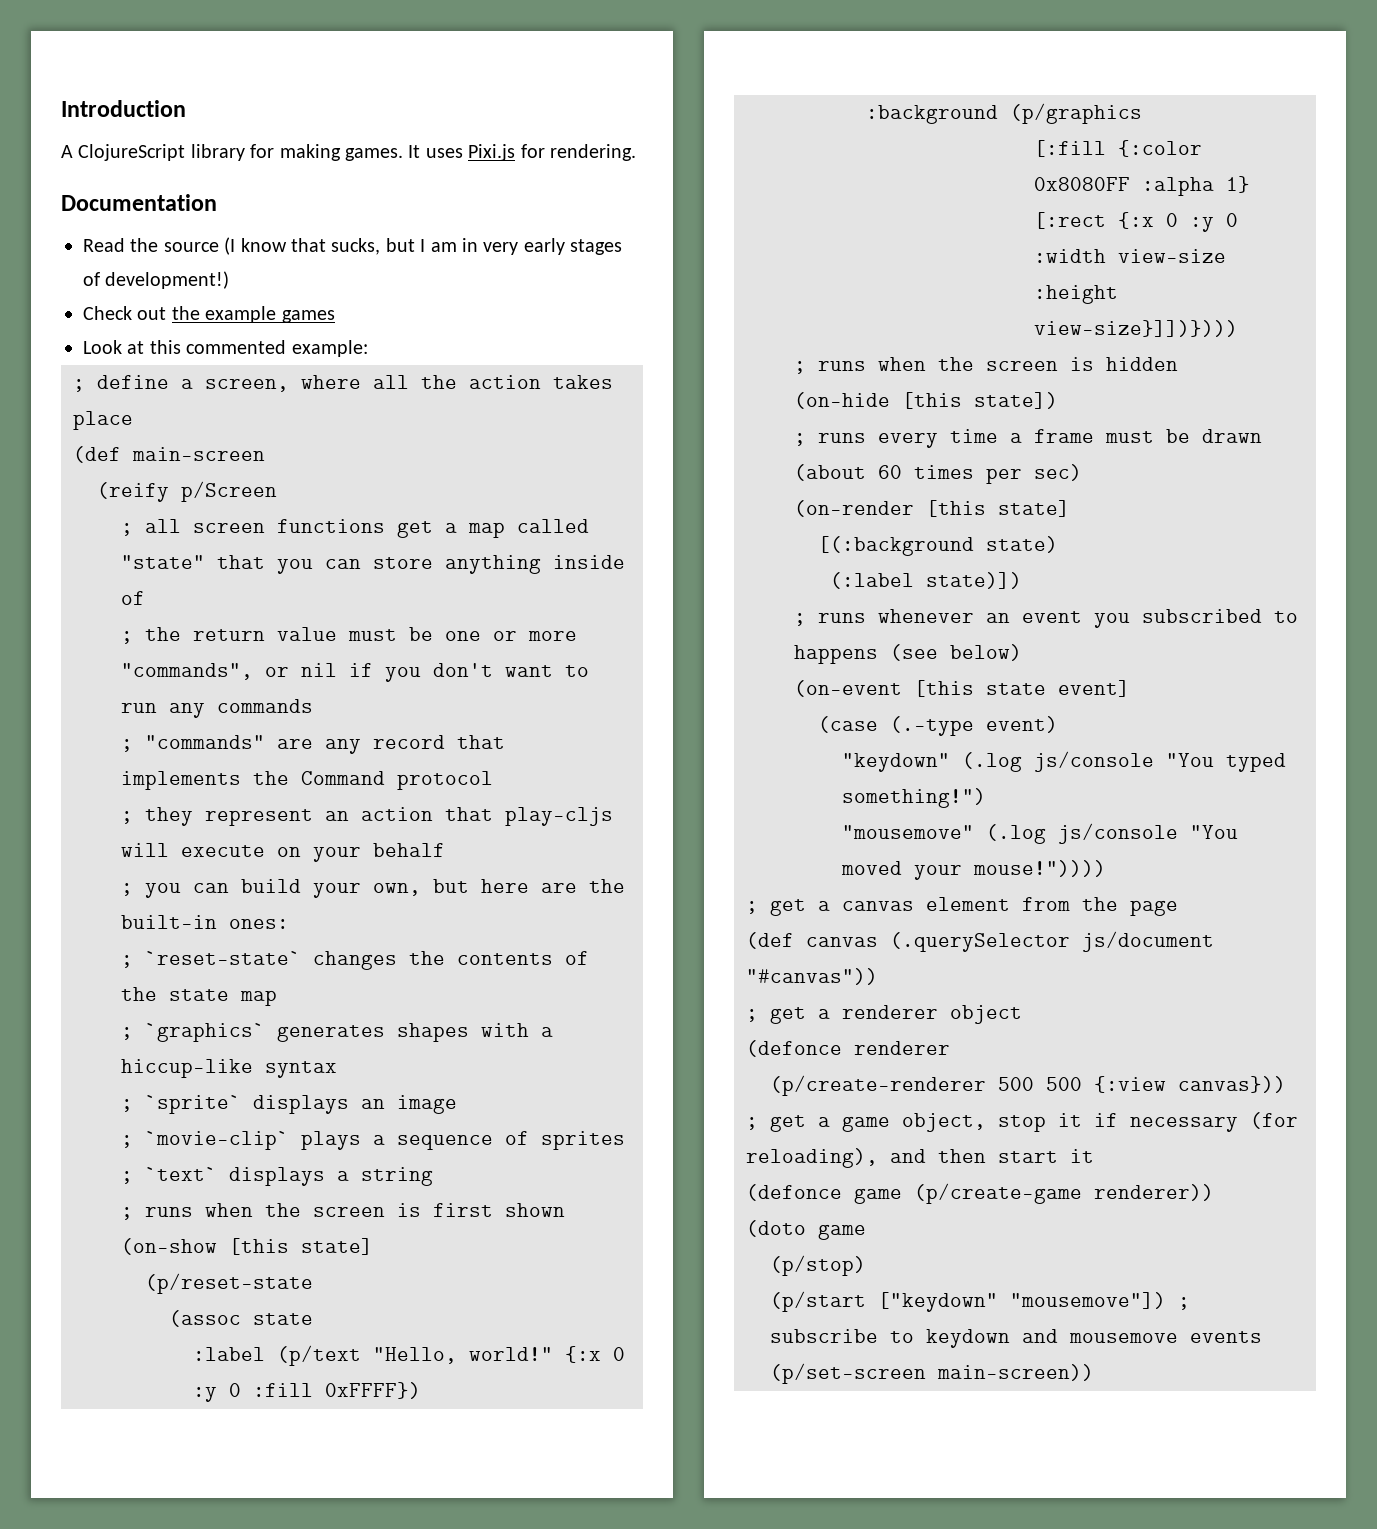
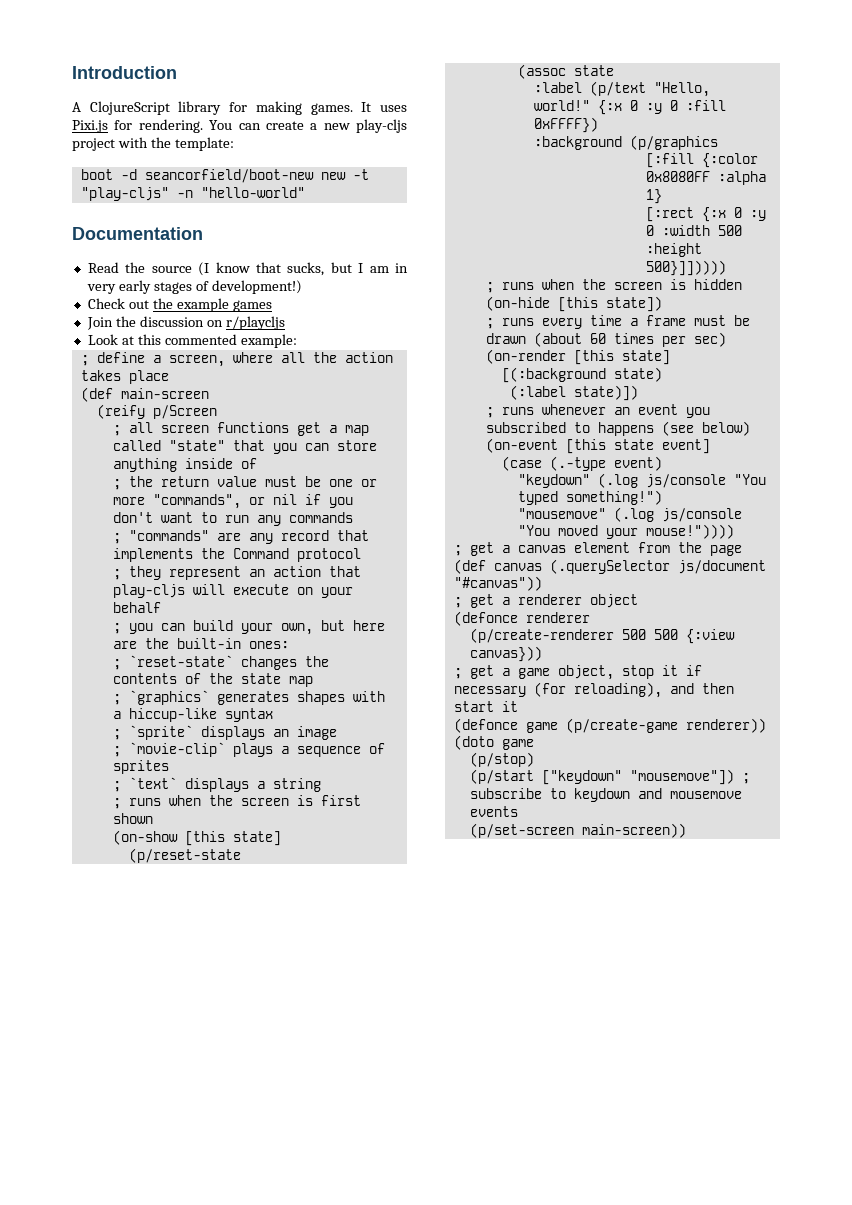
+ You can create a new play-cljs project with the template:
+ boot -d seancorfield/boot-new new -t "play-cljs" -n "hello-world"
+ Join the discussion on r/playcljs
- [:rect {:x 0 :y 0 :width view-size :height view-size}]])})))
+ [:rect {:x 0 :y 0 :width 500 :height 500}]]))))

